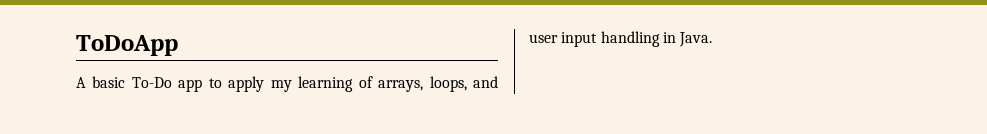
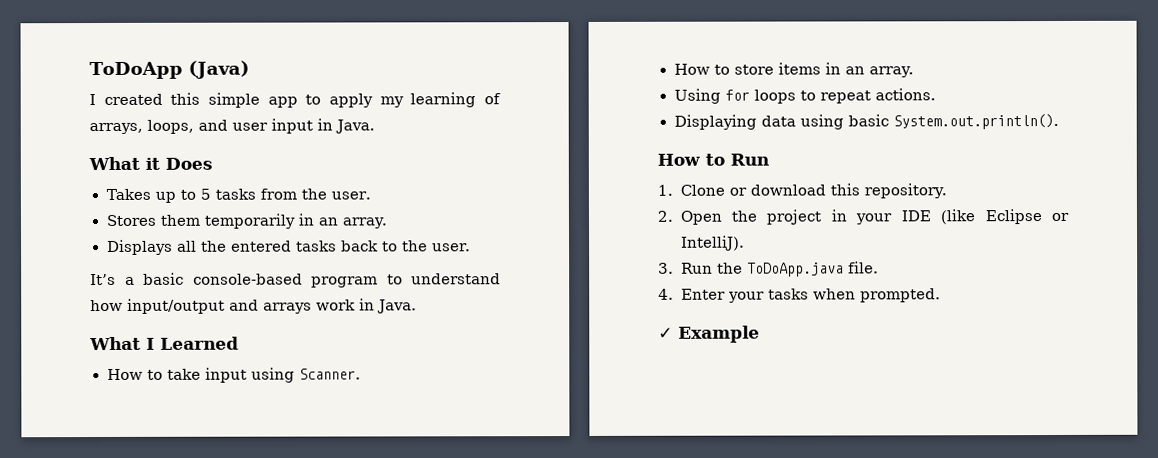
- ToDoApp
- A basic To-Do app to apply my learning of arrays, loops, and user input handling in Java.
+ ToDoApp (Java)
+ I created this simple app to apply my learning of arrays, loops, and user input in Java.
+ What it Does
+ Takes up to 5 tasks from the user.
+ Stores them temporarily in an array.
+ Displays all the entered tasks back to the user.
+ It’s a basic console-based program to understand how input/output and arrays work in Java.
+ What I Learned
+ How to take input using Scanner.
+ How to store items in an array.
+ Using for loops to repeat actions.
+ Displaying data using basic System.out.println().
+ How to Run
+ 1. Clone or download this repository.
+ 2. Open the project in your IDE (like Eclipse or IntelliJ).
+ 3. Run the ToDoApp.java file.
+ 4. Enter your tasks when prompted.
+ ✓ Example

